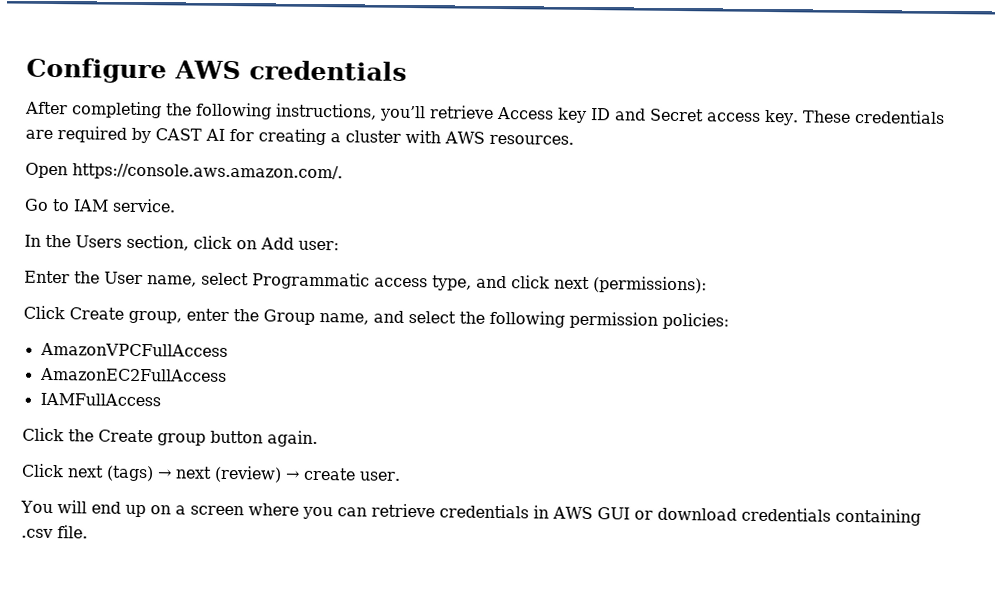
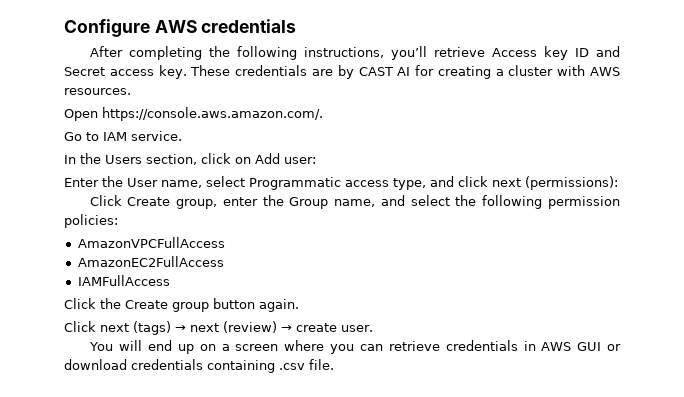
- These credentials are required by CAST AI for creating a cluster with AWS resources.
+ These credentials are by CAST AI for creating a cluster with AWS resources.

